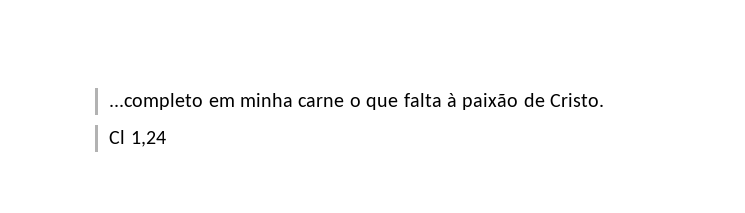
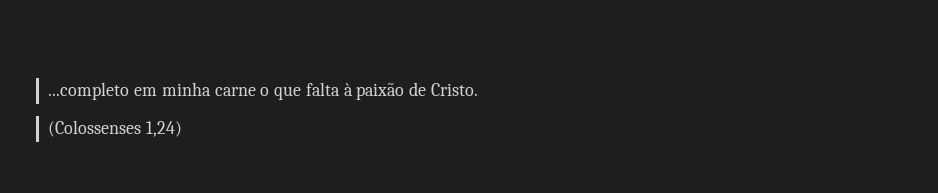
- Cl 1,24
+ (Colossenses 1,24)

